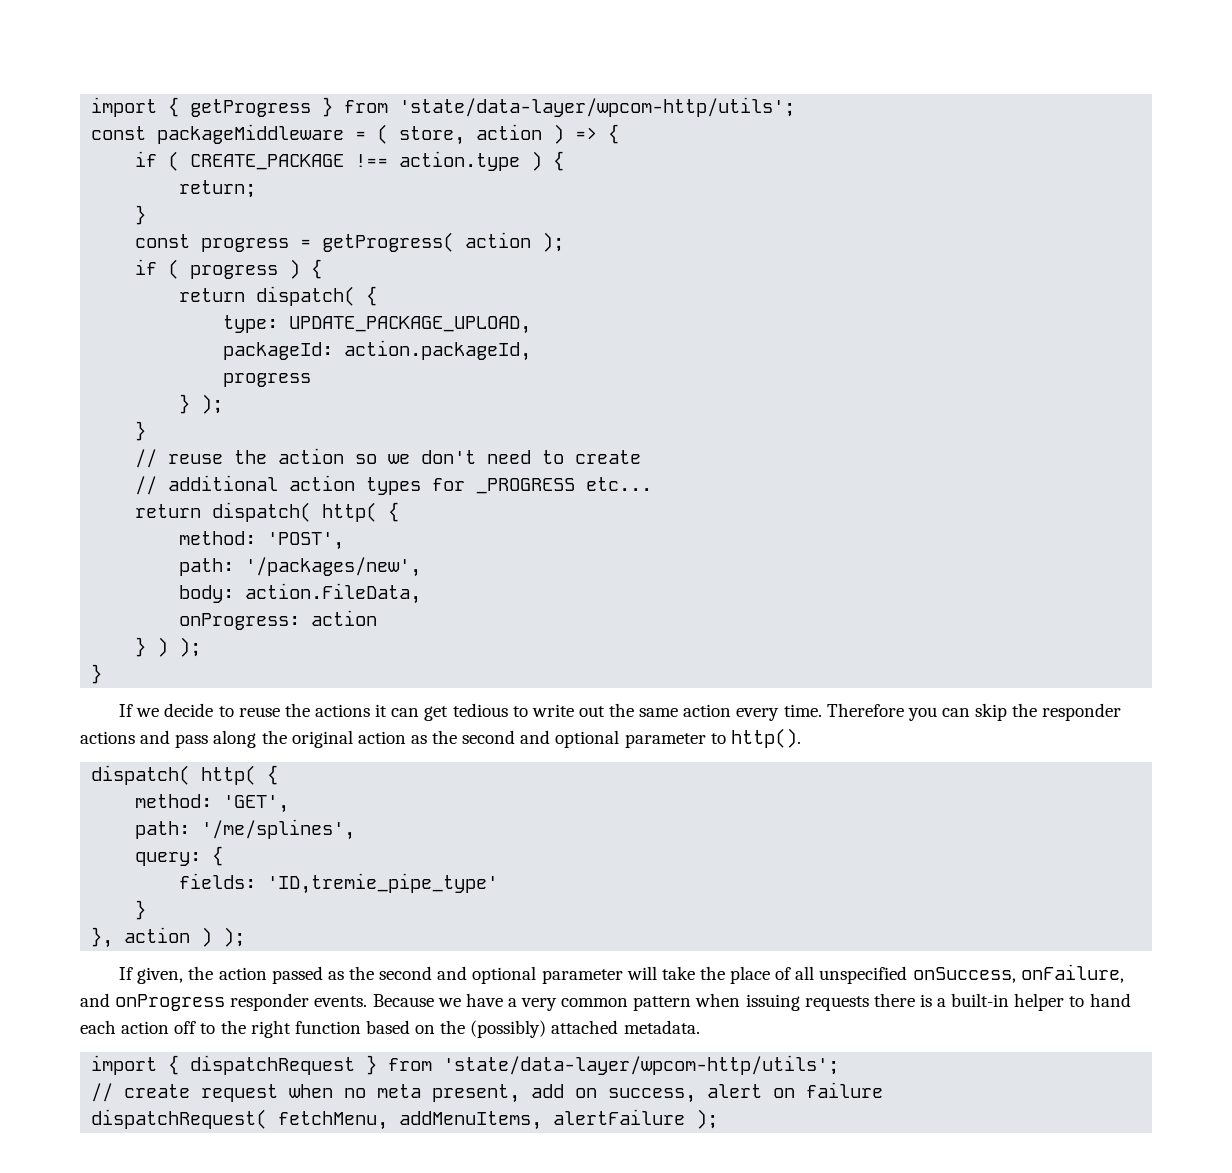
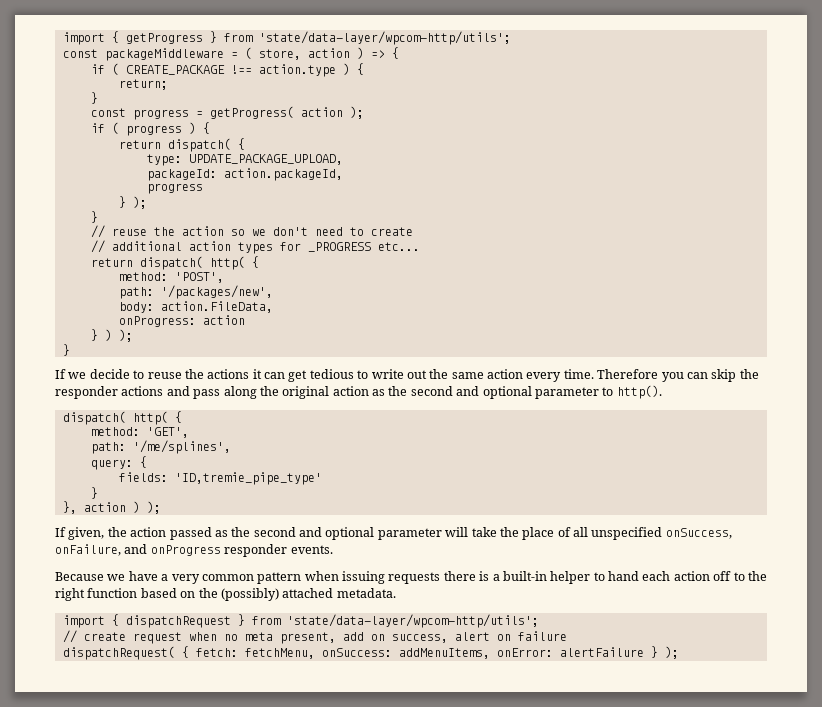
- If given, the action passed as the second and optional parameter will take the place of all unspecified onSuccess, onFailure, and onProgress responder events. Because we have a very common pattern when issuing requests there is a built-in helper to hand each action off to the right function based on the (possibly) attached metadata.
+ If given, the action passed as the second and optional parameter will take the place of all unspecified onSuccess, onFailure, and onProgress responder events.
+ Because we have a very common pattern when issuing requests there is a built-in helper to hand each action off to the right function based on the (possibly) attached metadata.
- dispatchRequest( fetchMenu, addMenuItems, alertFailure );
+ dispatchRequest( { fetch: fetchMenu, onSuccess: addMenuItems, onError: alertFailure } );

